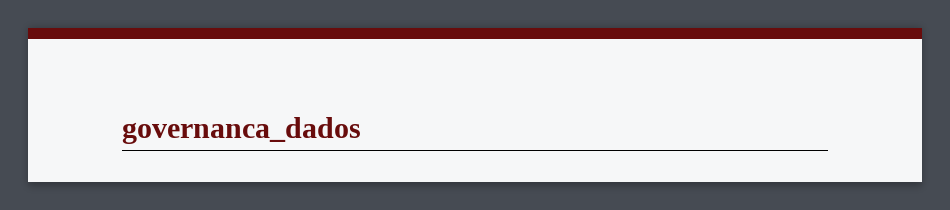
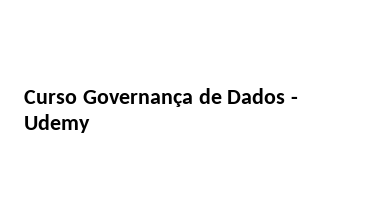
- governanca_dados
+ Curso Governança de Dados - Udemy

